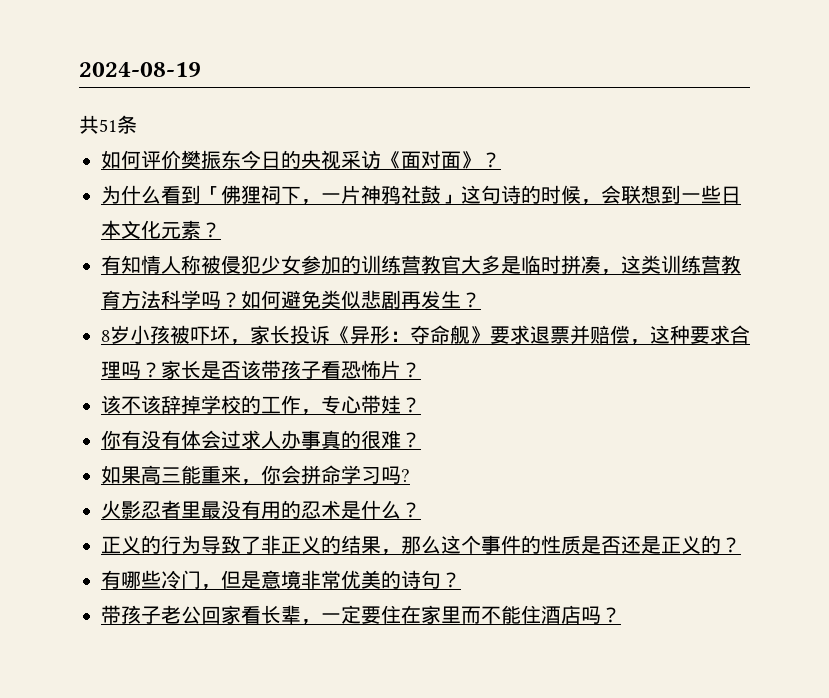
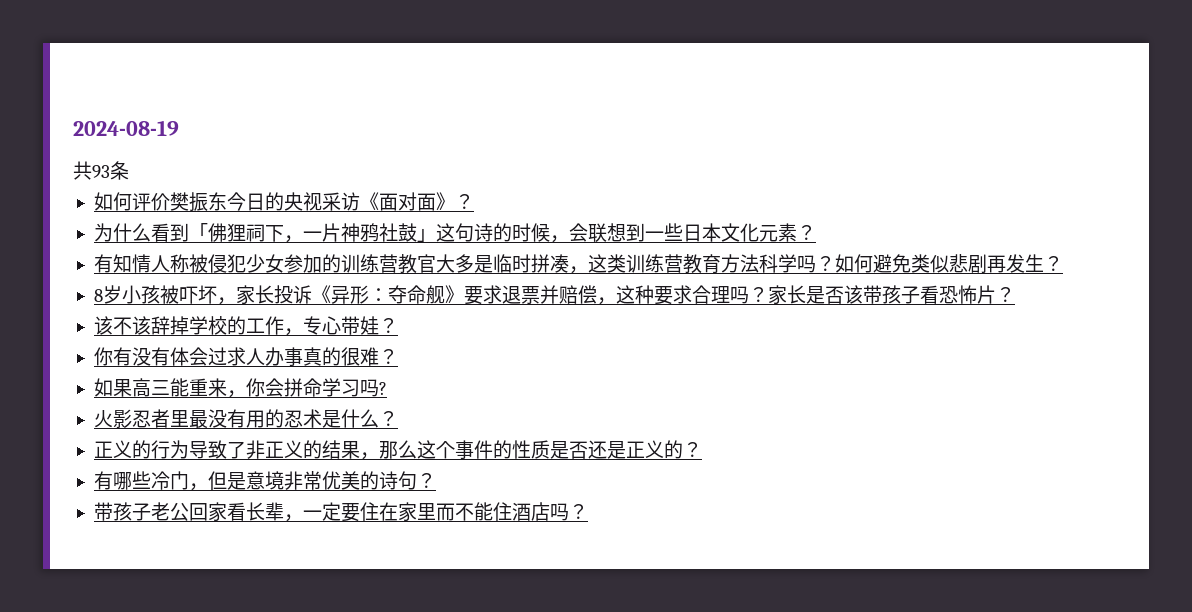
- 共51条
+ 共93条

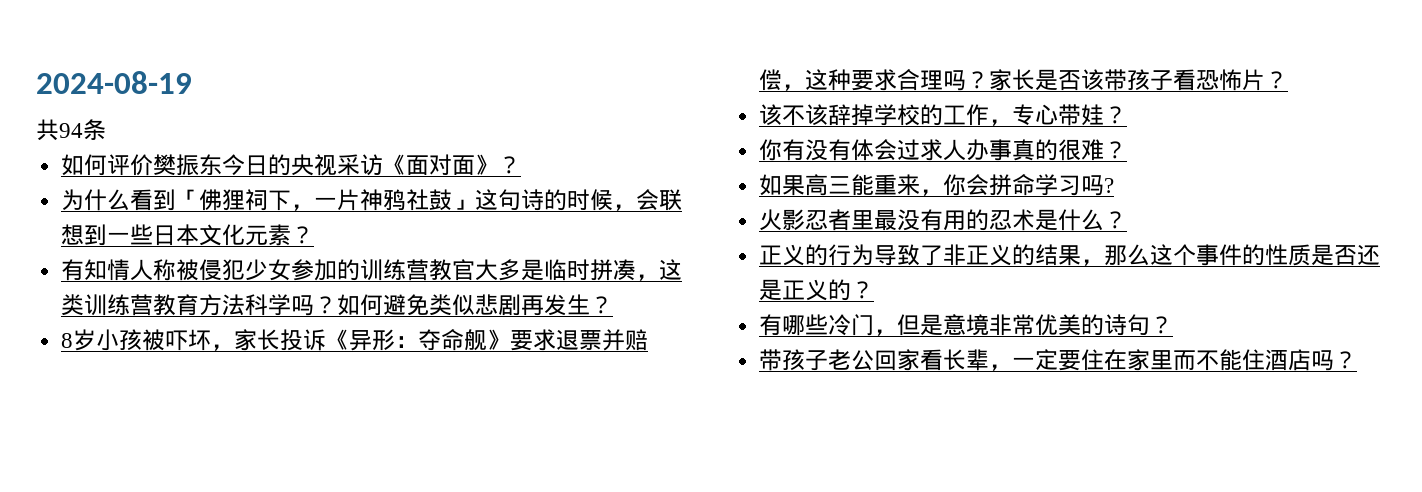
- 共93条
+ 共94条

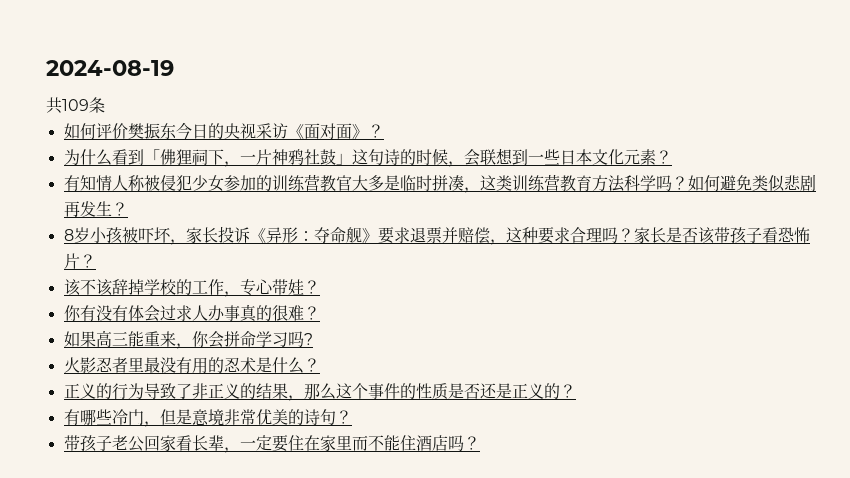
- 共94条
+ 共109条

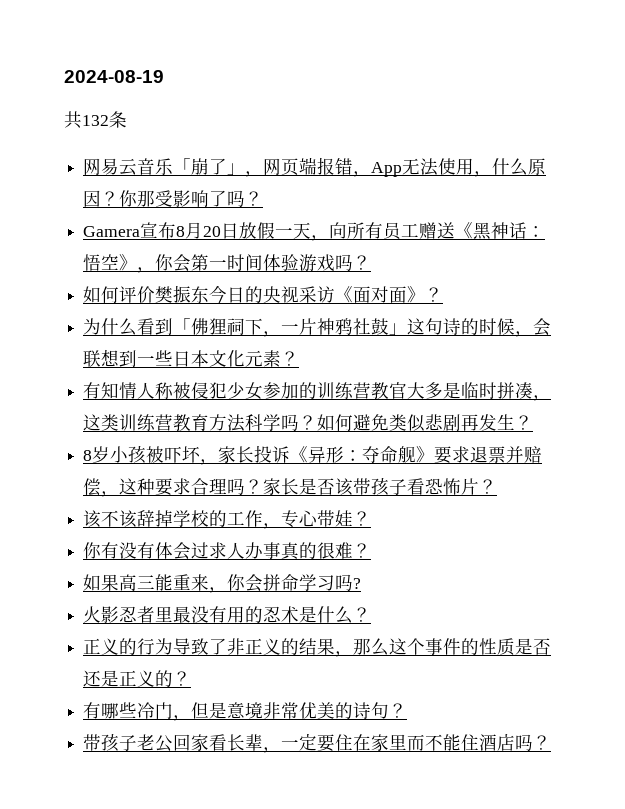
- 共109条
+ 共132条
+ 网易云音乐「崩了」，网页端报错，App无法使用，什么原因？你那受影响了吗？
+ Gamera宣布8月20日放假一天，向所有员工赠送《黑神话：悟空》，你会第一时间体验游戏吗？

